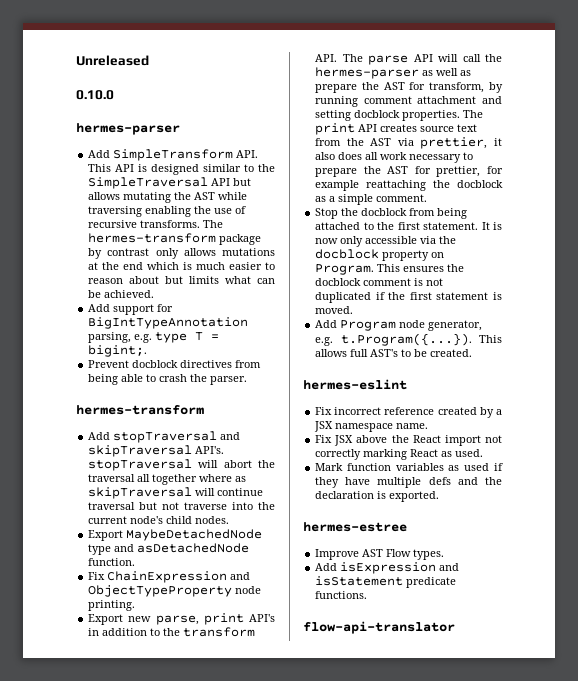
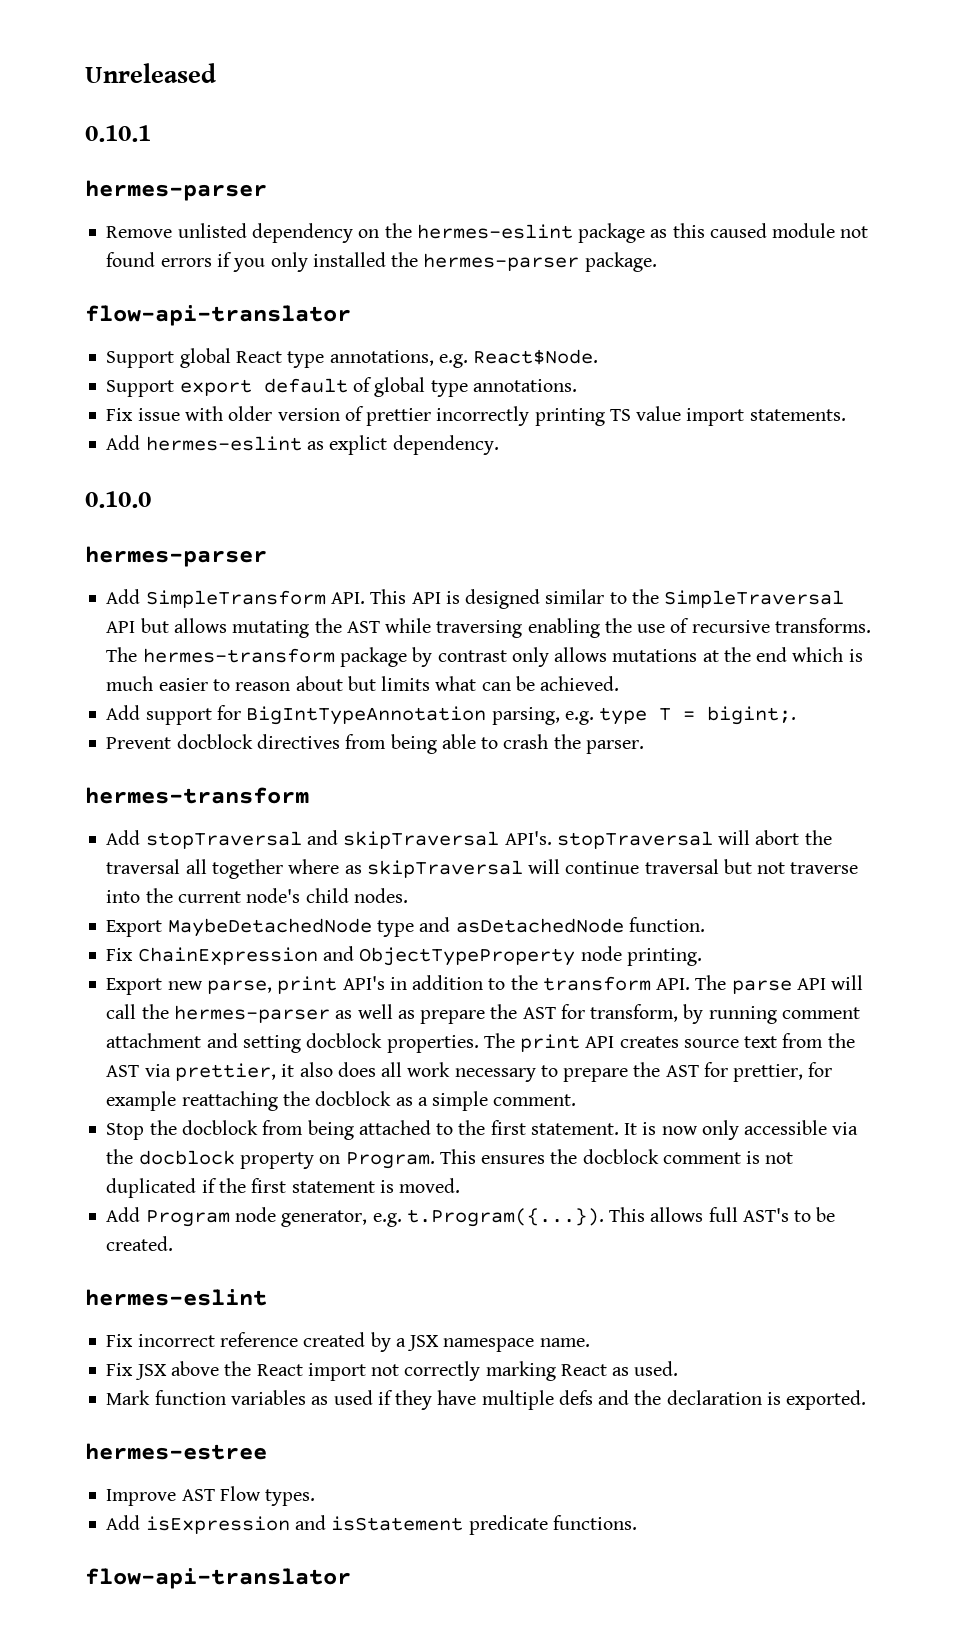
+ 0.10.1
+ hermes-parser
+ Remove unlisted dependency on the hermes-eslint package as this caused module not found errors if you only installed the hermes-parser package.
+ flow-api-translator
+ Support global React type annotations, e.g. React$Node.
+ Support export default of global type annotations.
+ Fix issue with older version of prettier incorrectly printing TS value import statements.
+ Add hermes-eslint as explict dependency.

